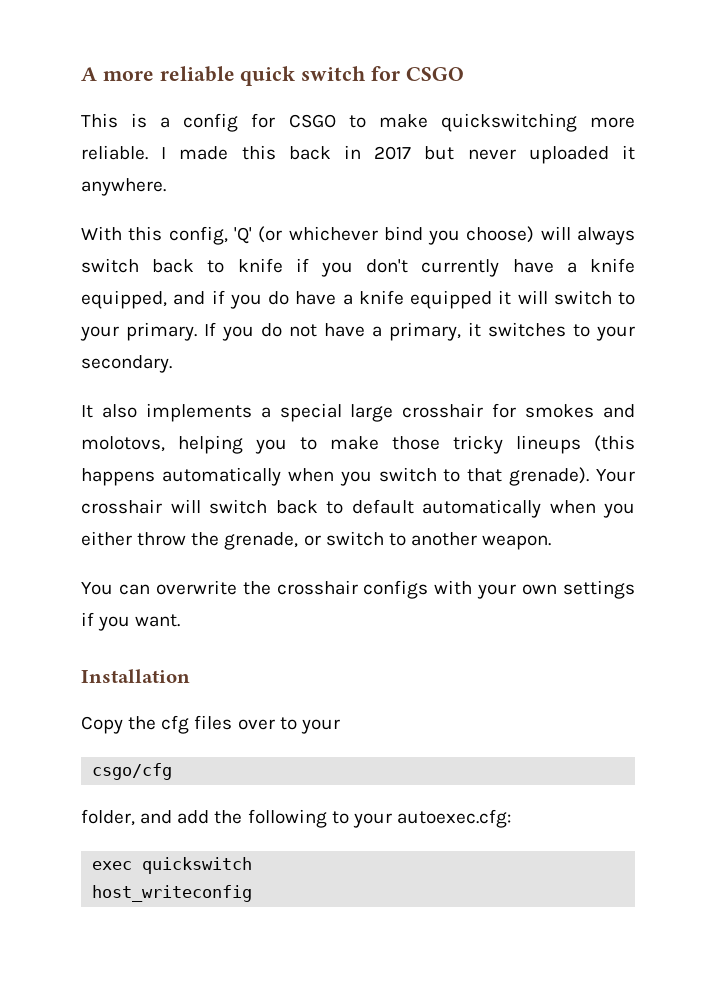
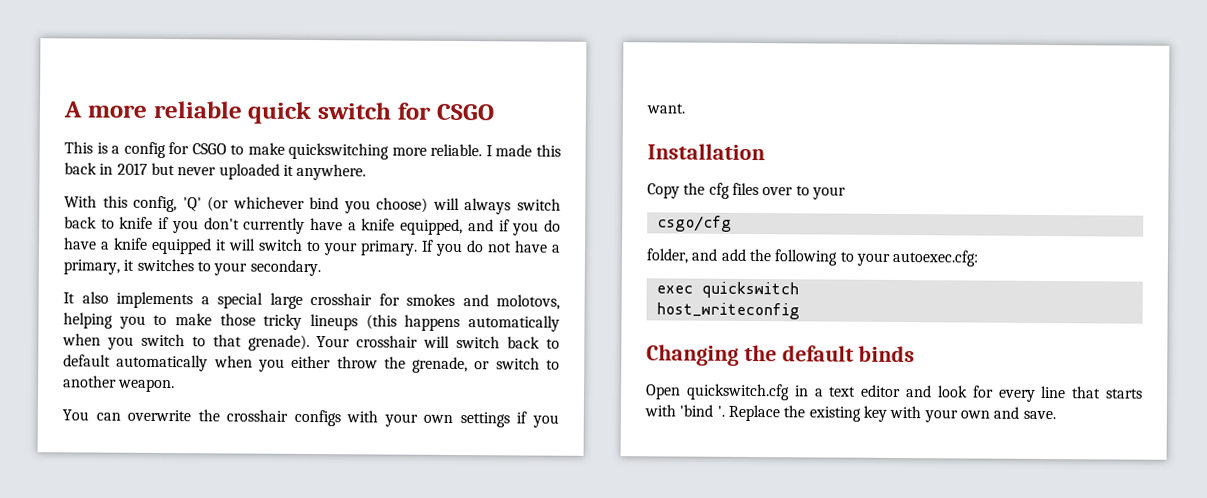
+ Changing the default binds
+ Open quickswitch.cfg in a text editor and look for every line that starts with 'bind '. Replace the existing key with your own and save.

